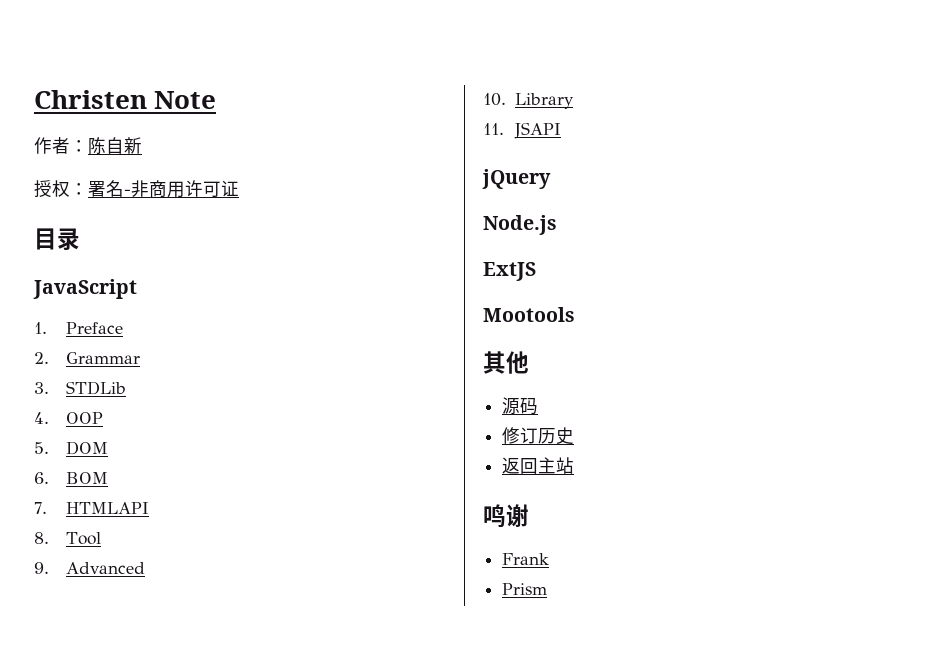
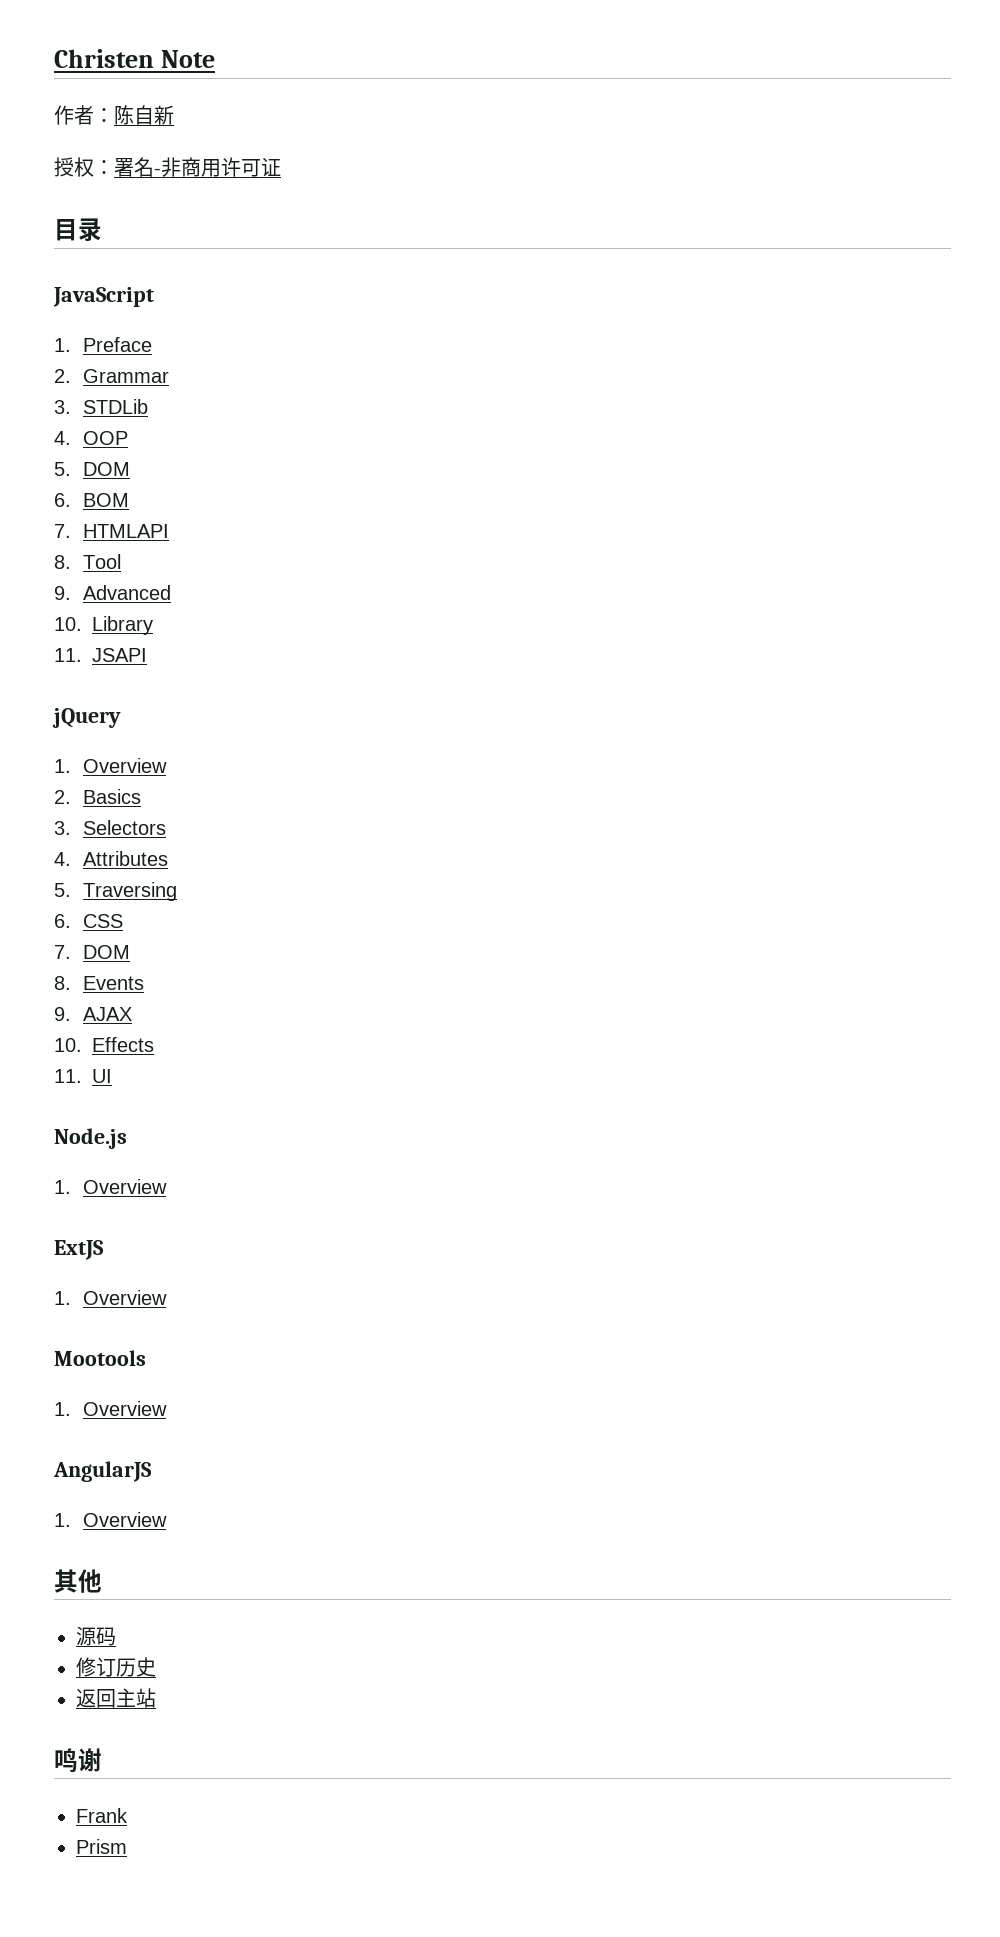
  jQuery
+ 1. Overview
+ 2. Basics
+ 3. Selectors
+ 4. Attributes
+ 5. Traversing
+ 6. CSS
+ 7. DOM
+ 8. Events
+ 9. AJAX
+ 10. Effects
+ 11. UI
  Node.js
+ 1. Overview
  ExtJS
+ 1. Overview
  Mootools
+ 1. Overview
+ AngularJS
+ 1. Overview

